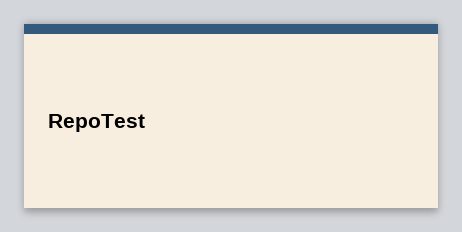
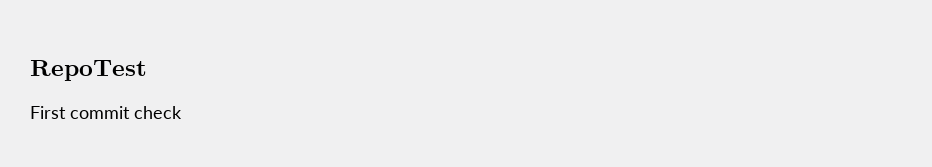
+ First commit check

